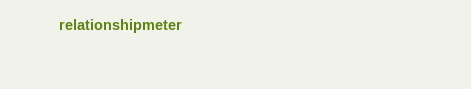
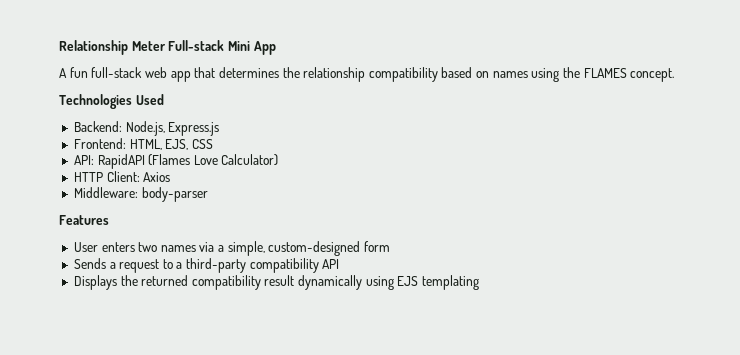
- relationshipmeter
+ Relationship Meter Full-stack Mini App
+ A fun full-stack web app that determines the relationship compatibility based on names using the FLAMES concept.
+ Technologies Used
+ Backend: Node.js, Express.js
+ Frontend: HTML, EJS, CSS
+ API: RapidAPI (Flames Love Calculator)
+ HTTP Client: Axios
+ Middleware: body-parser
+ Features
+ User enters two names via a simple, custom-designed form
+ Sends a request to a third-party compatibility API
+ Displays the returned compatibility result dynamically using EJS templating

